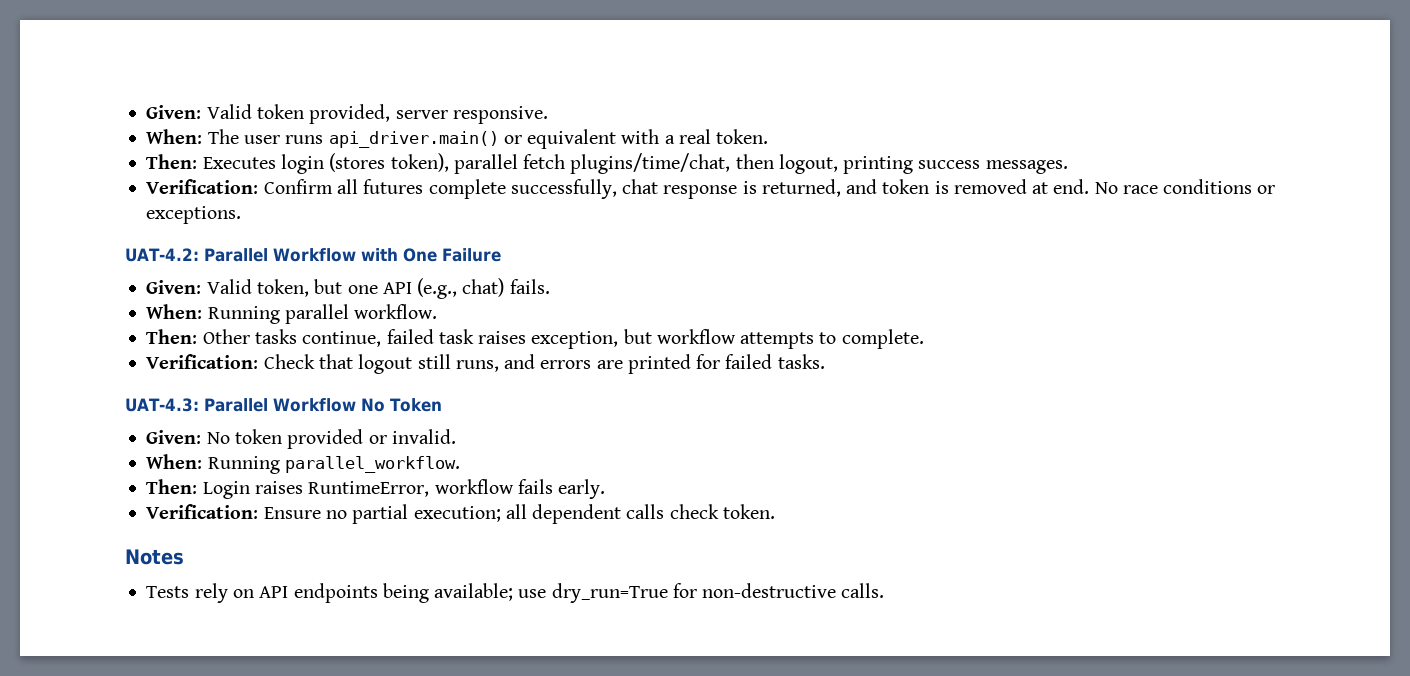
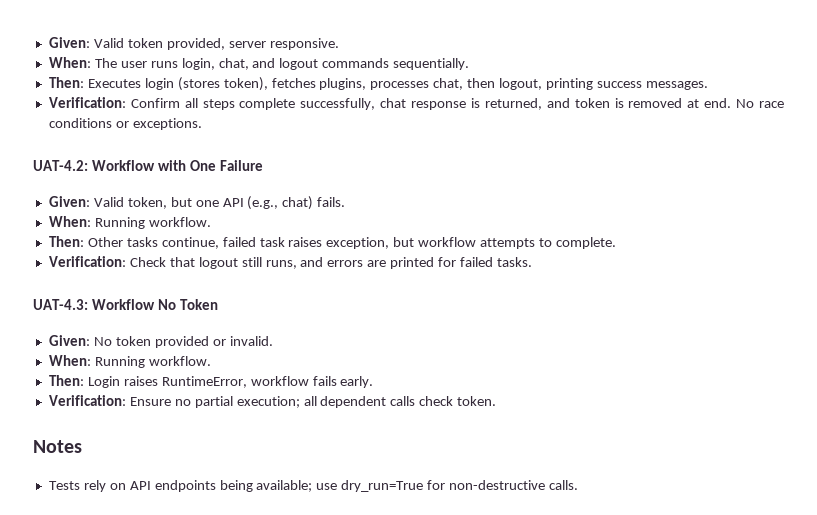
- When: The user runs api_driver.main() or equivalent with a real token.
+ When: The user runs login, chat, and logout commands sequentially.
- Then: Executes login (stores token), parallel fetch plugins/time/chat, then logout, printing success messages.
+ Then: Executes login (stores token), fetches plugins, processes chat, then logout, printing success messages.
- Verification: Confirm all futures complete successfully, chat response is returned, and token is removed at end.
+ Verification: Confirm all steps complete successfully, chat response is returned, and token is removed at end.
- UAT-4.2: Parallel Workflow with One Failure
+ UAT-4.2: Workflow with One Failure
  Given: Valid token, but one API (e.g., chat) fails.
- When: Running parallel workflow.
+ When: Running workflow.
- UAT-4.3: Parallel Workflow No Token
+ UAT-4.3: Workflow No Token
  Given: No token provided or invalid.
- When: Running parallel_workflow.
+ When: Running workflow.

